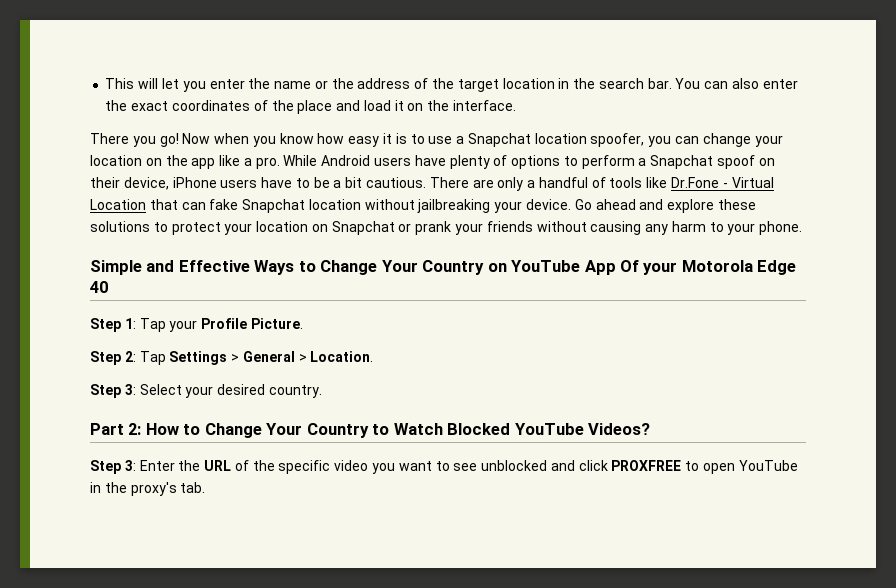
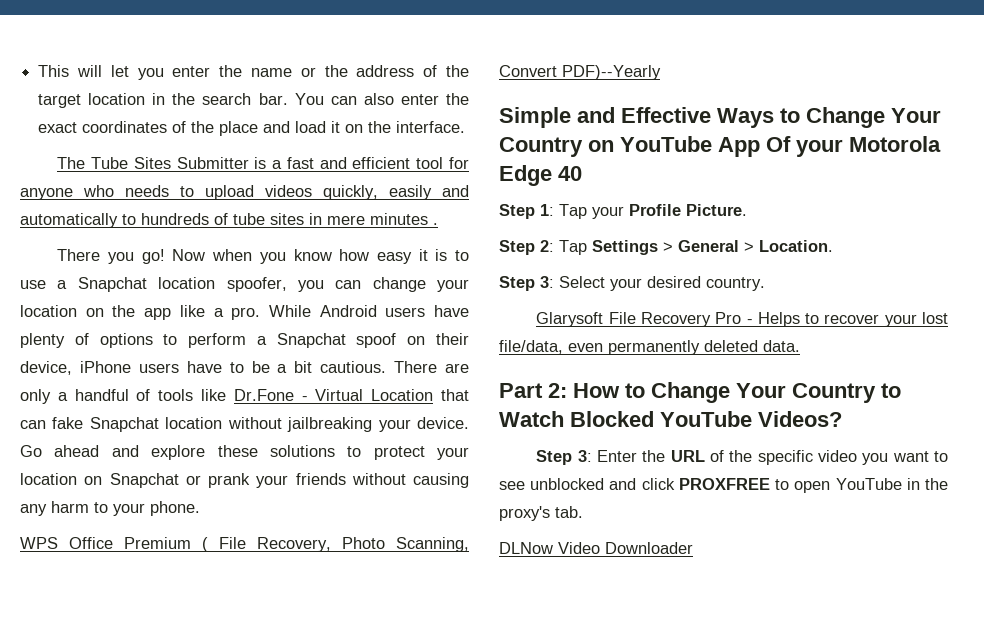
+ The Tube Sites Submitter is a fast and efficient tool for anyone who needs to upload videos quickly, easily and automatically to hundreds of tube sites in mere minutes .
+ WPS Office Premium ( File Recovery, Photo Scanning, Convert PDF)--Yearly
+ Glarysoft File Recovery Pro - Helps to recover your lost file/data, even permanently deleted data.
+ DLNow Video Downloader

